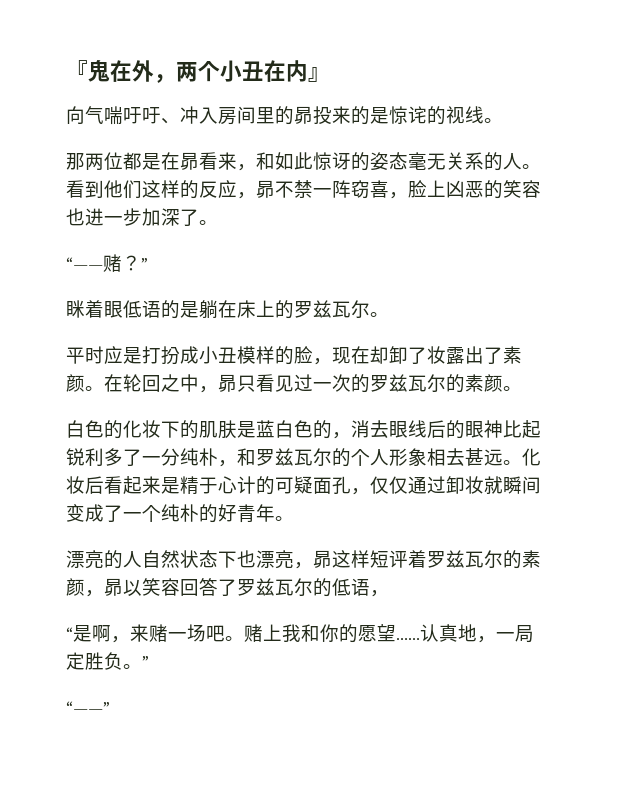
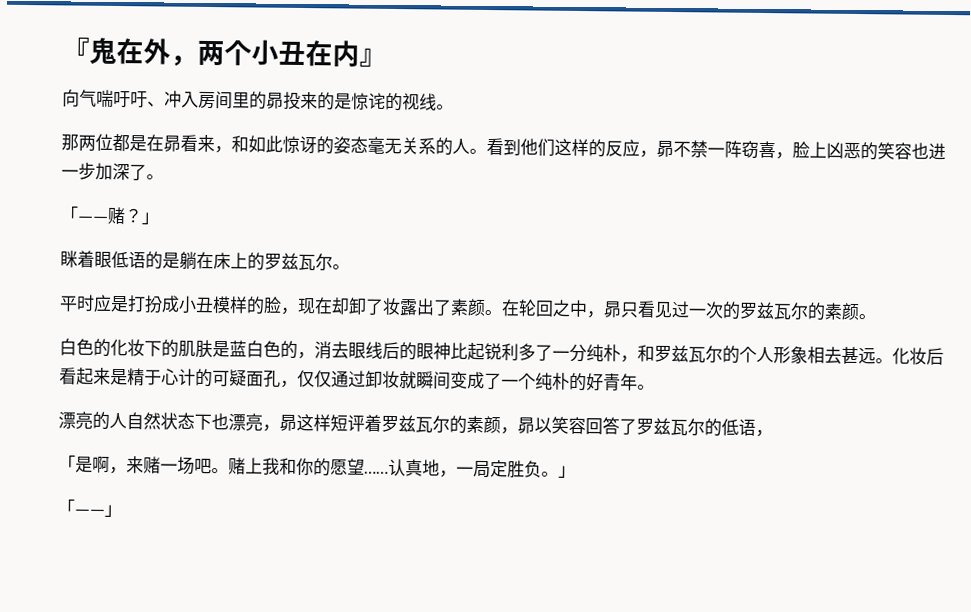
- “——赌？”
+ 「——赌？」
- “是啊，来赌一场吧。
+ 「是啊，来赌一场吧。
- 认真地，一局定胜负。”
- “——”
+ 认真地，一局定胜负。」
+ 「——」

